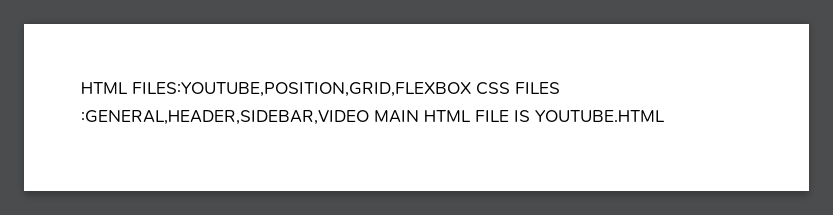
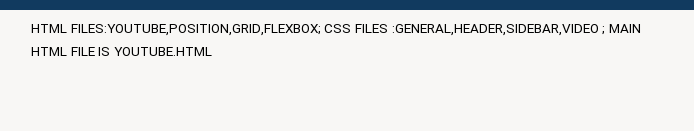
- HTML FILES:YOUTUBE,POSITION,GRID,FLEXBOX CSS FILES :GENERAL,HEADER,SIDEBAR,VIDEO MAIN HTML FILE IS YOUTUBE.HTML
+ HTML FILES:YOUTUBE,POSITION,GRID,FLEXBOX; CSS FILES :GENERAL,HEADER,SIDEBAR,VIDEO ; MAIN HTML FILE IS YOUTUBE.HTML

